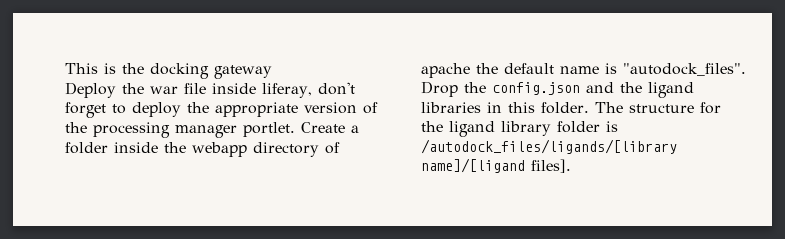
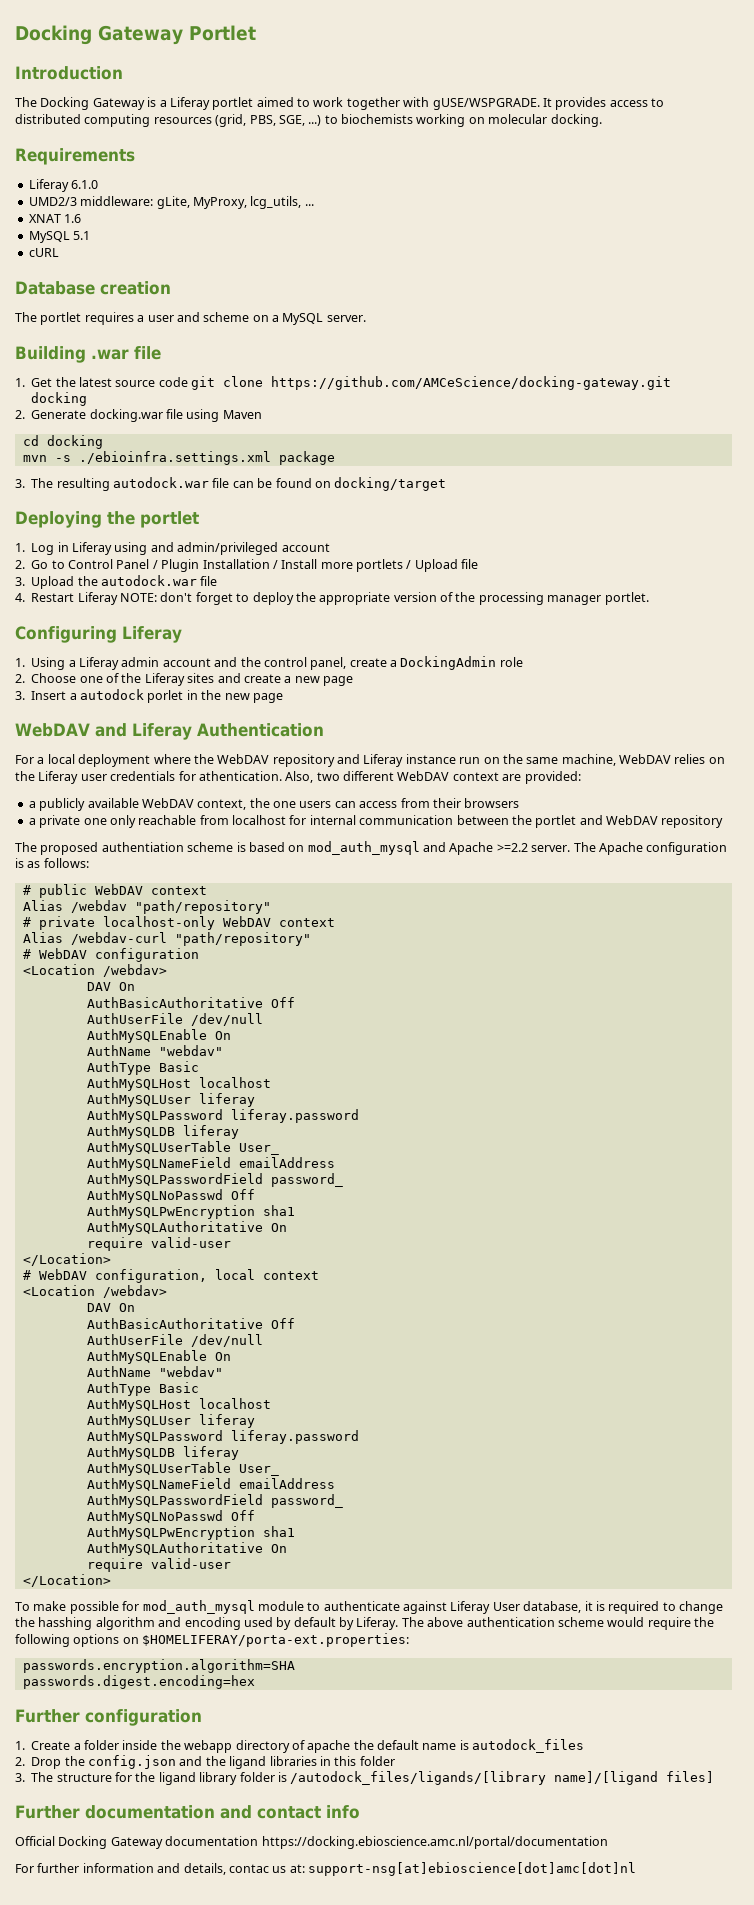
- This is the docking gateway
- Deploy the war file inside liferay, don't forget to deploy the appropriate version of the processing manager portlet. Create a folder inside the webapp directory of apache the default name is "autodock_files". Drop the config.json and the ligand libraries in this folder. The structure for the ligand library folder is /autodock_files/ligands/[library name]/[ligand files].
+ Docking Gateway Portlet
+ Introduction
+ The Docking Gateway is a Liferay portlet aimed to work together with gUSE/WSPGRADE. It provides access to distributed computing resources (grid, PBS, SGE, ...) to biochemists working on molecular docking.
+ Requirements
+ Liferay 6.1.0
+ UMD2/3 middleware: gLite, MyProxy, lcg_utils, ...
+ XNAT 1.6
+ MySQL 5.1
+ cURL
+ Database creation
+ The portlet requires a user and scheme on a MySQL server.
+ Building .war file
+ 1. Get the latest source code git clone https://github.com/AMCeScience/docking-gateway.git docking
+ 2. Generate docking.war file using Maven
+ cd docking
+ mvn -s ./ebioinfra.settings.xml package
+ 3. The resulting autodock.war file can be found on docking/target
+ Deploying the portlet
+ 1. Log in Liferay using and admin/privileged account
+ 2. Go to Control Panel / Plugin Installation / Install more portlets / Upload file
+ 3. Upload the autodock.war file
+ 4. Restart Liferay NOTE: don't forget to deploy the appropriate version of the processing manager portlet.
+ Configuring Liferay
+ 1. Using a Liferay admin account and the control panel, create a DockingAdmin role
+ 2. Choose one of the Liferay sites and create a new page
+ 3. Insert a autodock porlet in the new page
+ WebDAV and Liferay Authentication
+ For a local deployment where the WebDAV repository and Liferay instance run on the same machine, WebDAV relies on the Liferay user credentials for athentication. Also, two different WebDAV context are provided:
+ a publicly available WebDAV context, the one users can access from their browsers
+ a private one only reachable from localhost for internal communication between the portlet and WebDAV repository
+ The proposed authentiation scheme is based on mod_auth_mysql and Apache >=2.2 server. The Apache configuration is as follows:
+ # public WebDAV context
+ Alias /webdav "path/repository"
+ # private localhost-only WebDAV context
+ Alias /webdav-curl "path/repository"
+ # WebDAV configuration
+ <Location /webdav>
+ DAV On
+ AuthBasicAuthoritative Off
+ AuthUserFile /dev/null
+ AuthMySQLEnable On
+ AuthName "webdav"
+ AuthType Basic
+ AuthMySQLHost localhost
+ AuthMySQLUser liferay
+ AuthMySQLPassword liferay.password
+ AuthMySQLDB liferay
+ AuthMySQLUserTable User_
+ AuthMySQLNameField emailAddress
+ AuthMySQLPasswordField password_
+ AuthMySQLNoPasswd Off
+ AuthMySQLPwEncryption sha1
+ AuthMySQLAuthoritative On
+ require valid-user
+ </Location>
+ # WebDAV configuration, local context
+ <Location /webdav>
+ DAV On
+ AuthBasicAuthoritative Off
+ AuthUserFile /dev/null
+ AuthMySQLEnable On
+ AuthName "webdav"
+ AuthType Basic
+ AuthMySQLHost localhost
+ AuthMySQLUser liferay
+ AuthMySQLPassword liferay.password
+ AuthMySQLDB liferay
+ AuthMySQLUserTable User_
+ AuthMySQLNameField emailAddress
+ AuthMySQLPasswordField password_
+ AuthMySQLNoPasswd Off
+ AuthMySQLPwEncryption sha1
+ AuthMySQLAuthoritative On
+ require valid-user
+ </Location>
+ To make possible for mod_auth_mysql module to authenticate against Liferay User database, it is required to change the hasshing algorithm and encoding used by default by Liferay. The above authentication scheme would require the following options on $HOMELIFERAY/porta-ext.properties:
+ passwords.encryption.algorithm=SHA
+ passwords.digest.encoding=hex
+ Further configuration
+ 1. Create a folder inside the webapp directory of apache the default name is autodock_files
+ 2. Drop the config.json and the ligand libraries in this folder
+ 3. The structure for the ligand library folder is /autodock_files/ligands/[library name]/[ligand files]
+ Further documentation and contact info
+ Official Docking Gateway documentation https://docking.ebioscience.amc.nl/portal/documentation
+ For further information and details, contac us at: support-nsg[at]ebioscience[dot]amc[dot]nl

